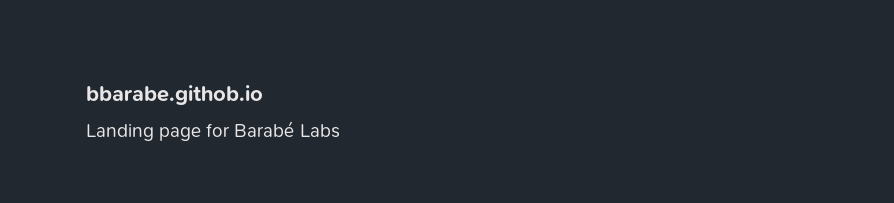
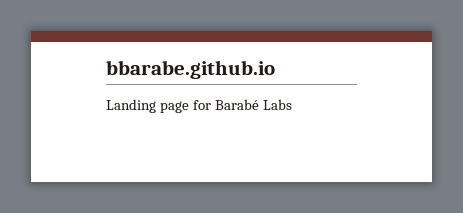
- bbarabe.githob.io
+ bbarabe.github.io

